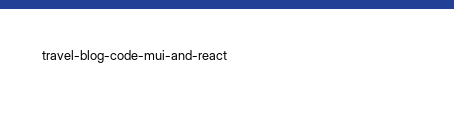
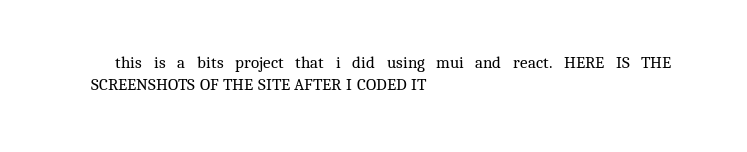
- travel-blog-code-mui-and-react
+ this is a bits project that i did using mui and react. HERE IS THE SCREENSHOTS OF THE SITE AFTER I CODED IT

